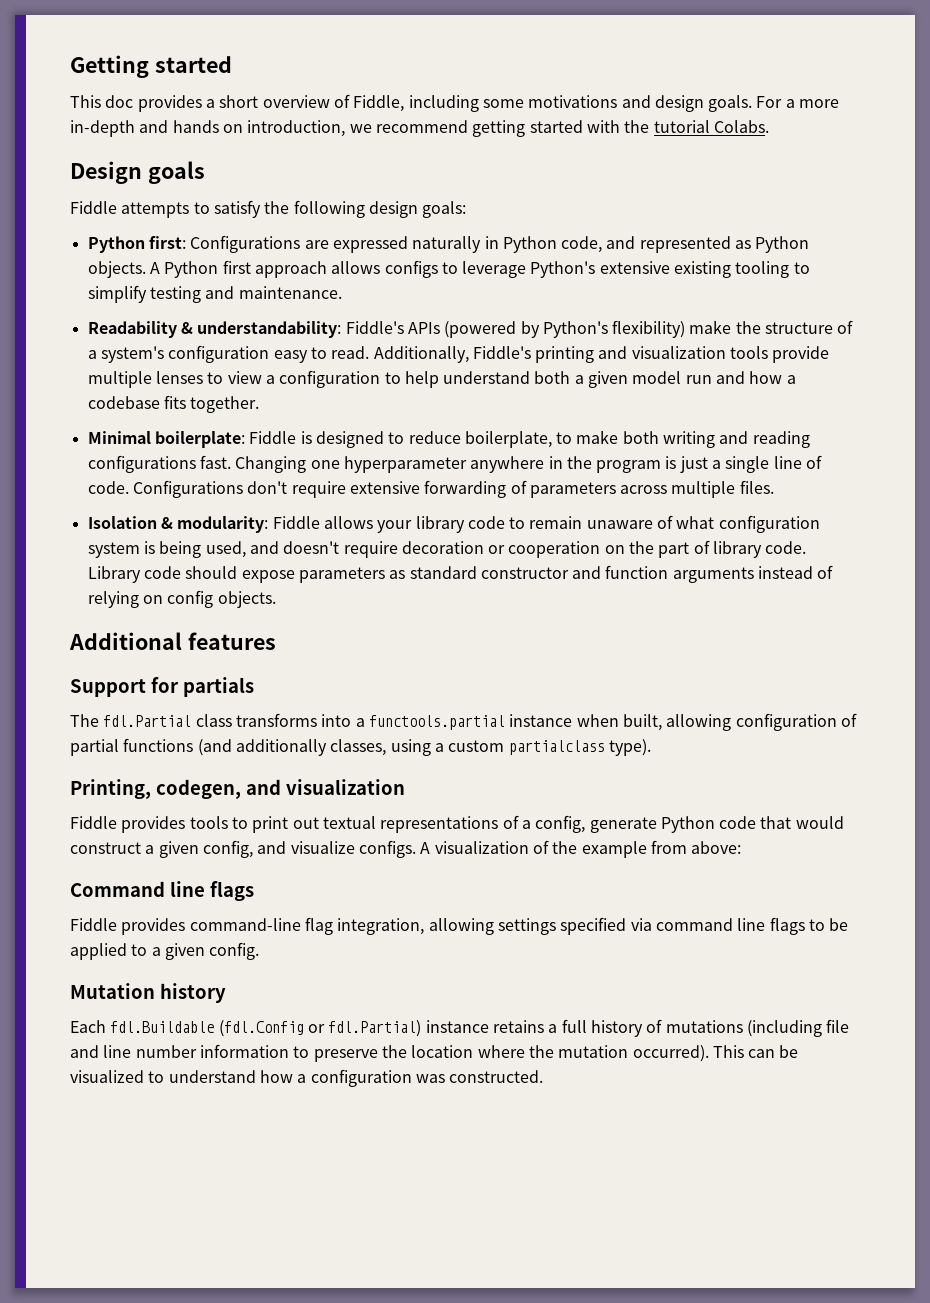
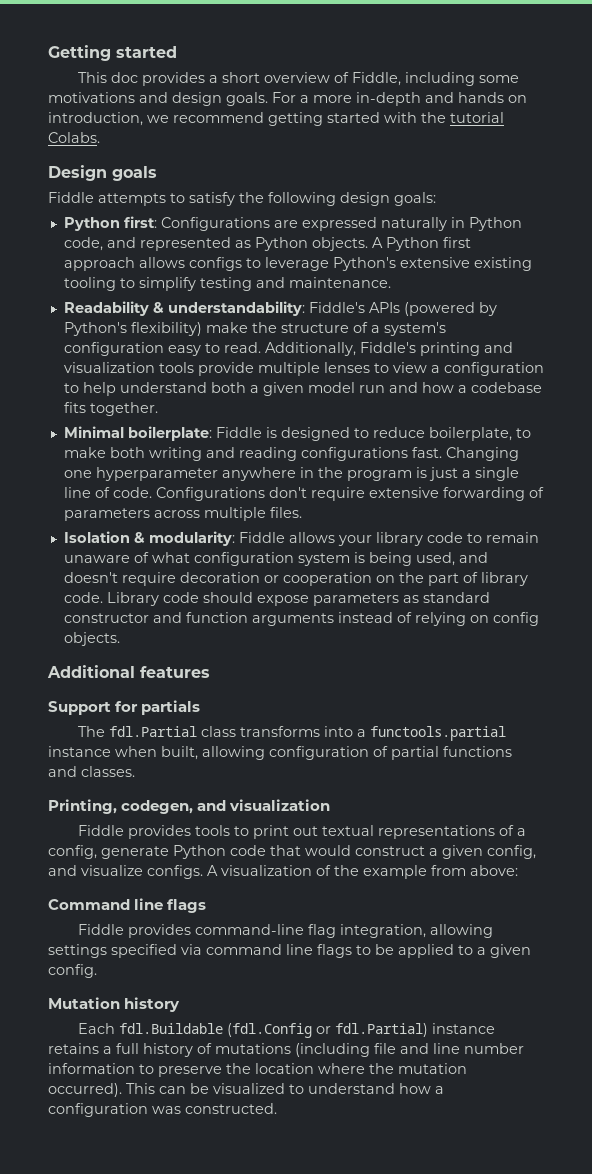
- The fdl.Partial class transforms into a functools.partial instance when built, allowing configuration of partial functions (and additionally classes, using a custom partialclass type).
+ The fdl.Partial class transforms into a functools.partial instance when built, allowing configuration of partial functions and classes.

